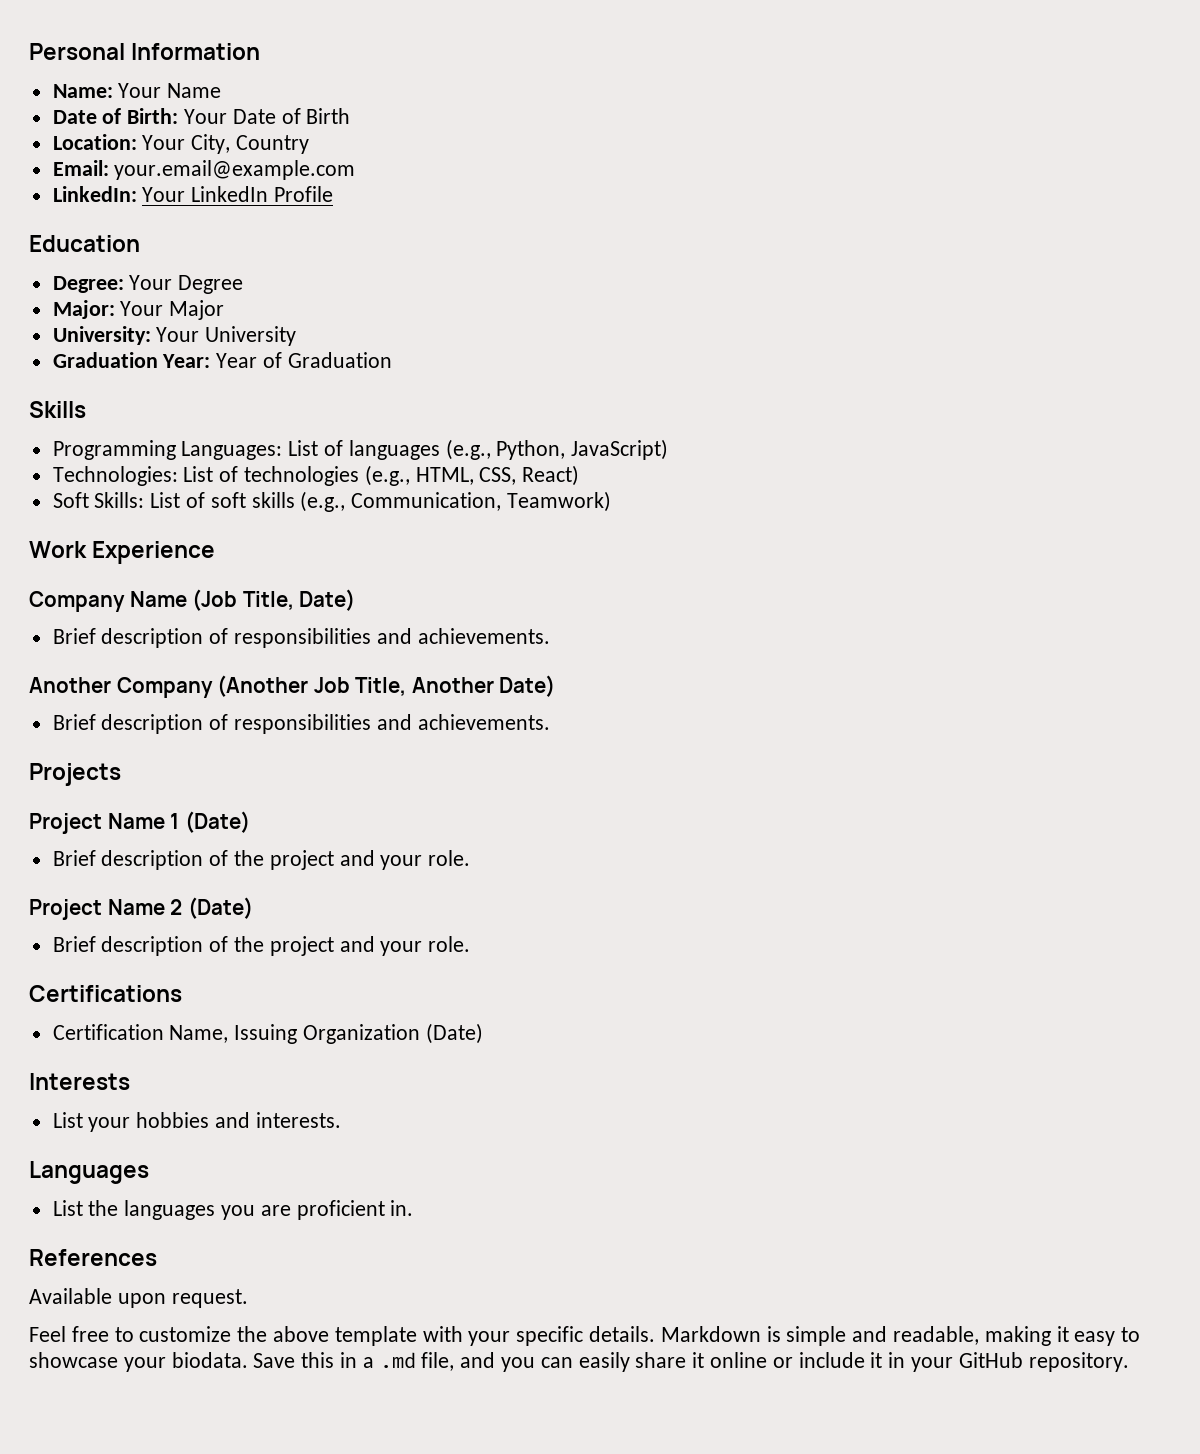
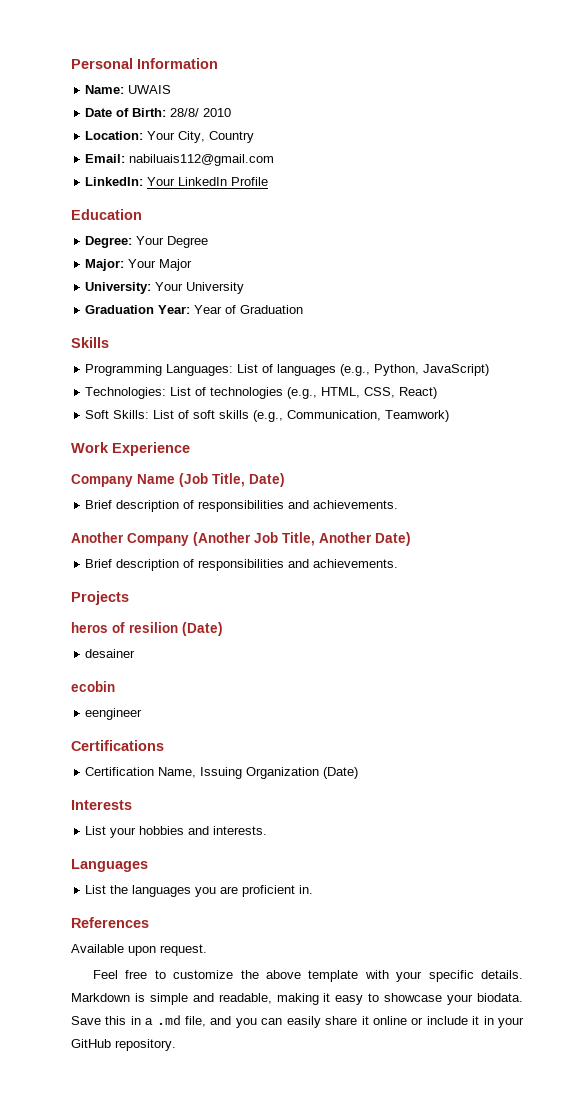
- Name: Your Name
+ Name: UWAIS
- Date of Birth: Your Date of Birth
+ Date of Birth: 28/8/ 2010
- Email: your.email@example.com
+ Email: nabiluais112@gmail.com
- Project Name 1 (Date)
- Brief description of the project and your role.
- Project Name 2 (Date)
- Brief description of the project and your role.
+ heros of resilion (Date)
+ desainer
+ ecobin
+ eengineer

